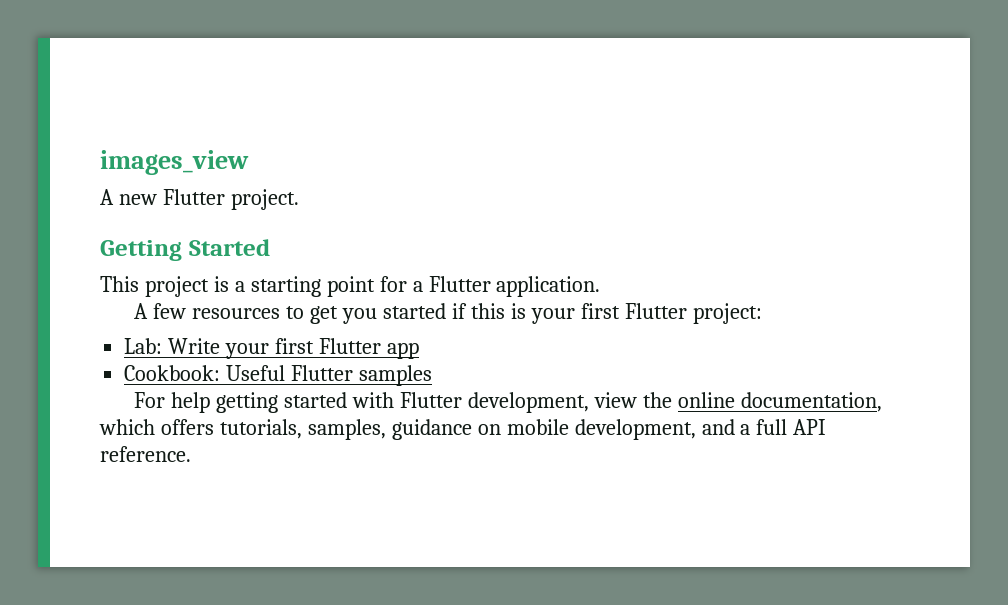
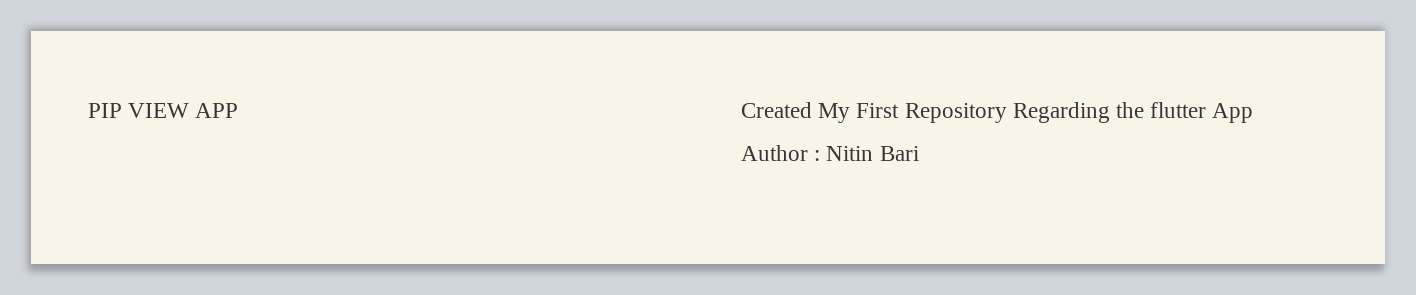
- images_view
- A new Flutter project.
- Getting Started
- This project is a starting point for a Flutter application.
- A few resources to get you started if this is your first Flutter project:
- Lab: Write your first Flutter app
- Cookbook: Useful Flutter samples
- For help getting started with Flutter development, view the online documentation, which offers tutorials, samples, guidance on mobile development, and a full API reference.
+ PIP VIEW APP
+ Created My First Repository Regarding the flutter App
+ Author : Nitin Bari

